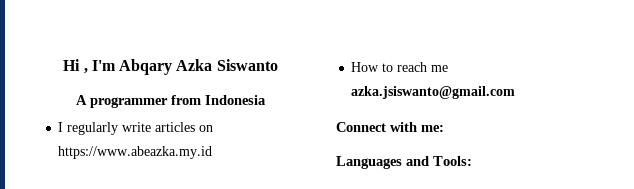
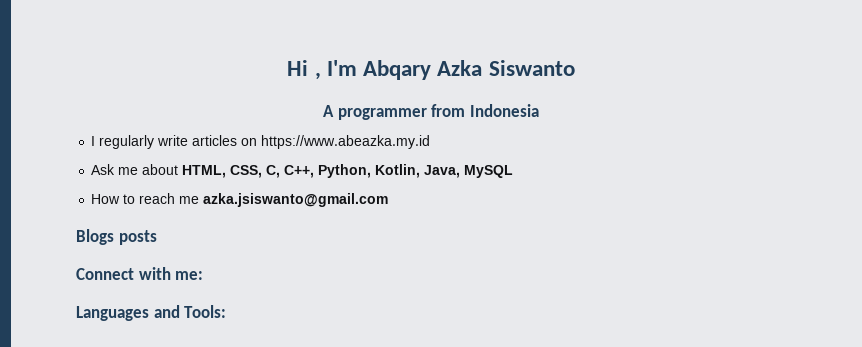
+ Ask me about HTML, CSS, C, C++, Python, Kotlin, Java, MySQL
+ Blogs posts

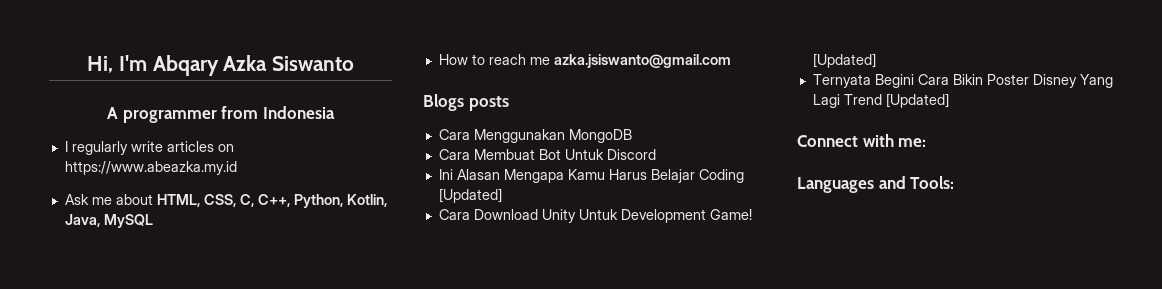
- Hi , I'm Abqary Azka Siswanto
+ Hi, I'm Abqary Azka Siswanto
+ Cara Menggunakan MongoDB
+ Cara Membuat Bot Untuk Discord
+ Ini Alasan Mengapa Kamu Harus Belajar Coding [Updated]
+ Cara Download Unity Untuk Development Game! [Updated]
+ Ternyata Begini Cara Bikin Poster Disney Yang Lagi Trend [Updated]

